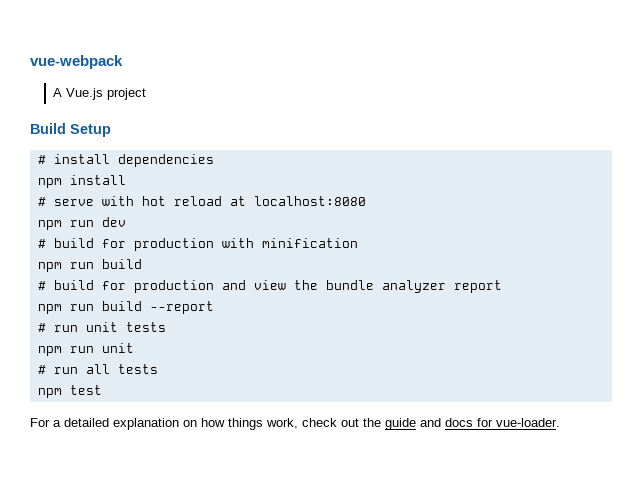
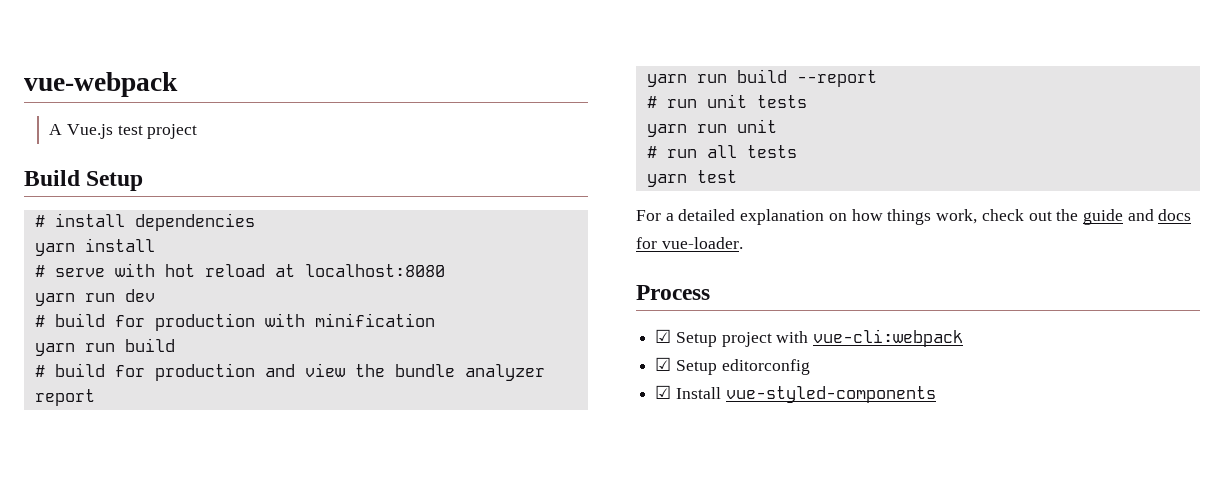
- A Vue.js project
+ A Vue.js test project
- npm install
+ yarn install
- npm run dev
+ yarn run dev
  # build for production with minification
- npm run build
+ yarn run build
- npm run build --report
+ yarn run build --report
- npm run unit
+ yarn run unit
- npm test
+ yarn test
+ Process
+ ☑ Setup project with vue-cli:webpack
+ ☑ Setup editorconfig
+ ☑ Install vue-styled-components

